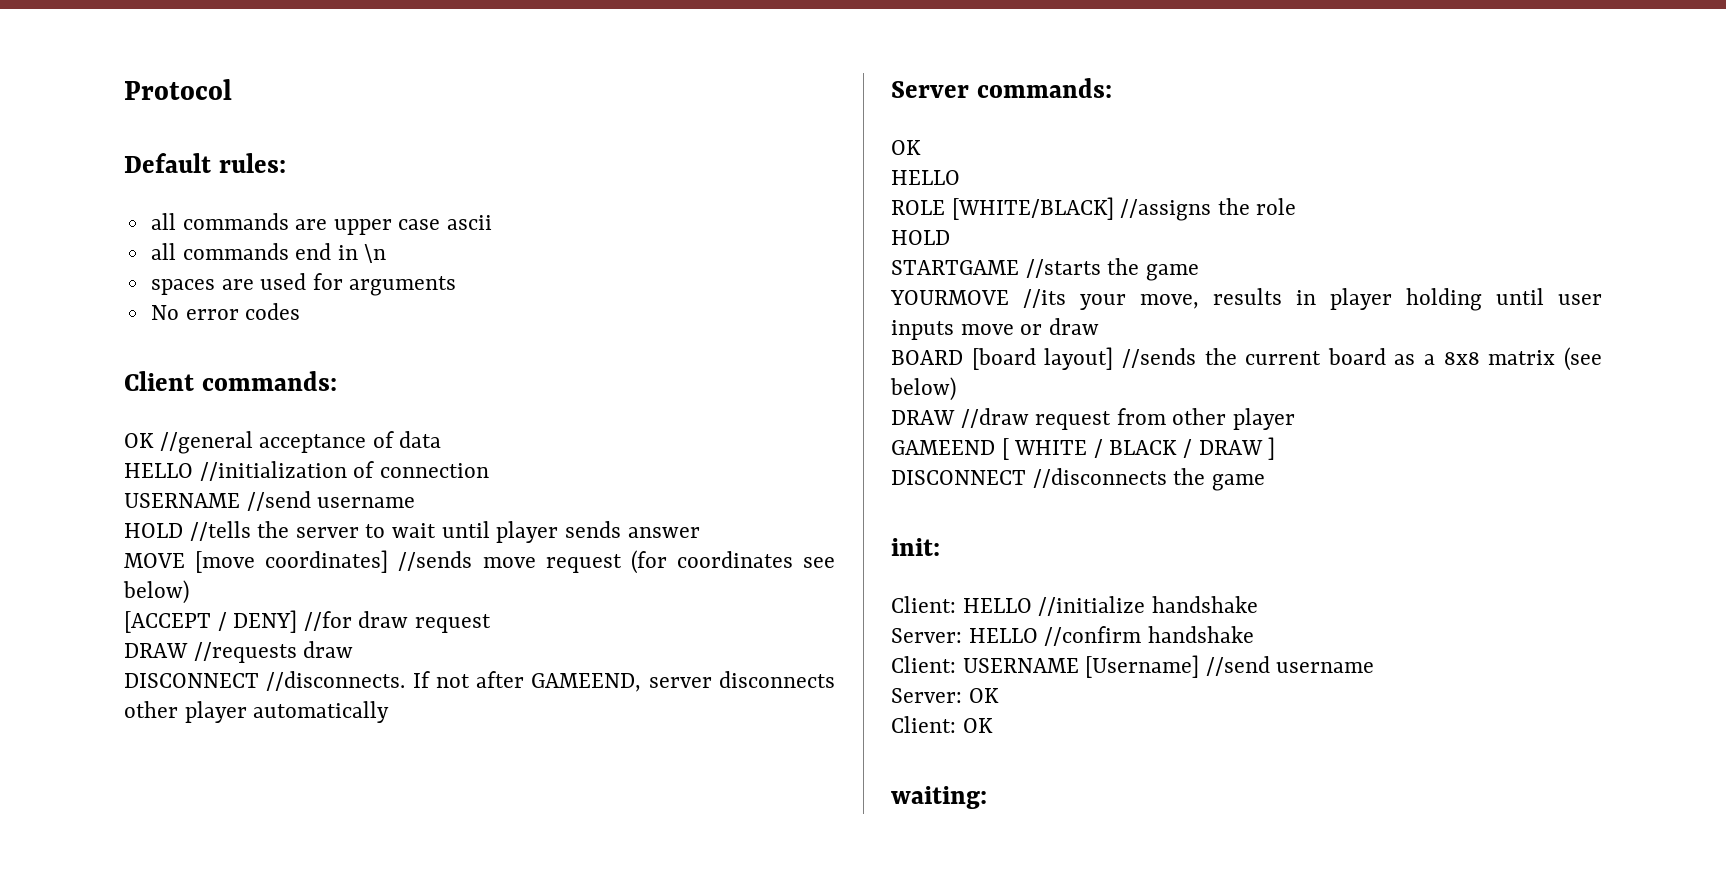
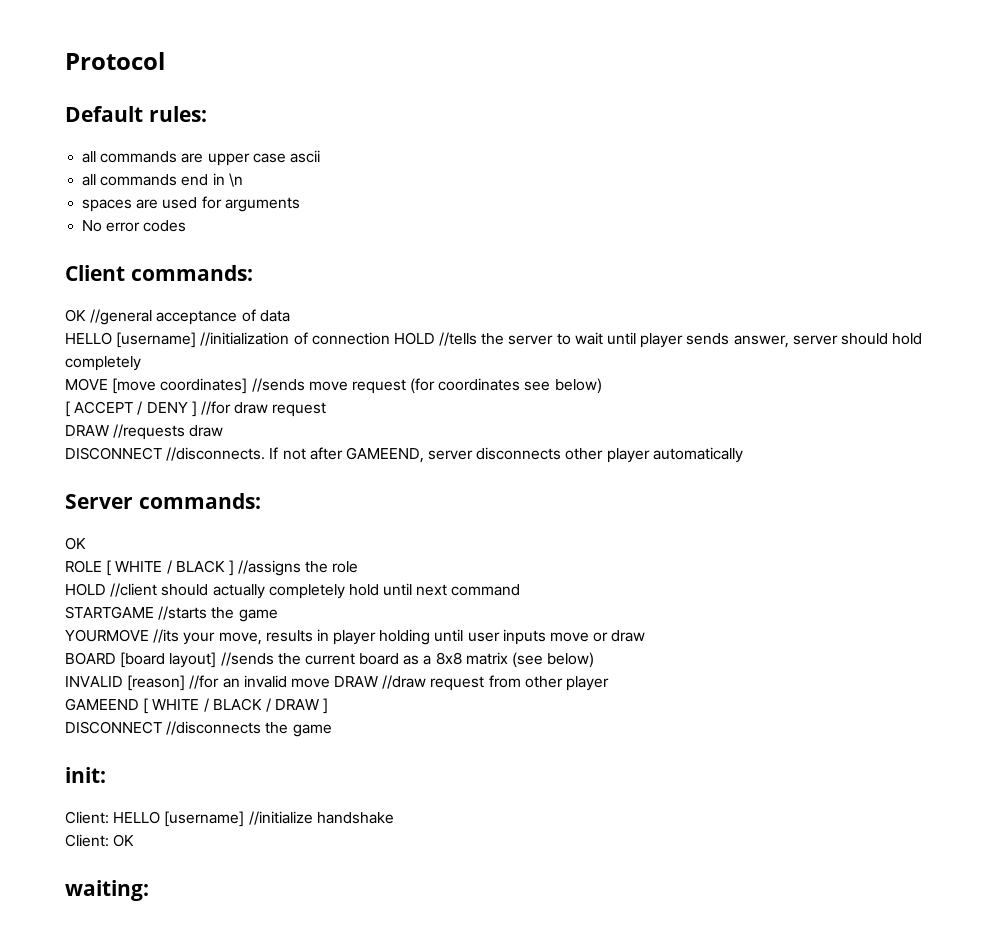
- HELLO //initialization of connection
- USERNAME //send username
- HOLD //tells the server to wait until player sends answer
+ HELLO [username] //initialization of connection HOLD //tells the server to wait until player sends answer, server should hold completely
- [ACCEPT / DENY] //for draw request
+ [ ACCEPT / DENY ] //for draw request
  Server commands:
  OK
- HELLO
- ROLE [WHITE/BLACK] //assigns the role
- HOLD
+ ROLE [ WHITE / BLACK ] //assigns the role
+ HOLD //client should actually completely hold until next command
- DRAW //draw request from other player
+ INVALID [reason] //for an invalid move DRAW //draw request from other player
- Client: HELLO //initialize handshake
+ Client: HELLO [username] //initialize handshake
- Server: HELLO //confirm handshake
- Client: USERNAME [Username] //send username
- Server: OK

